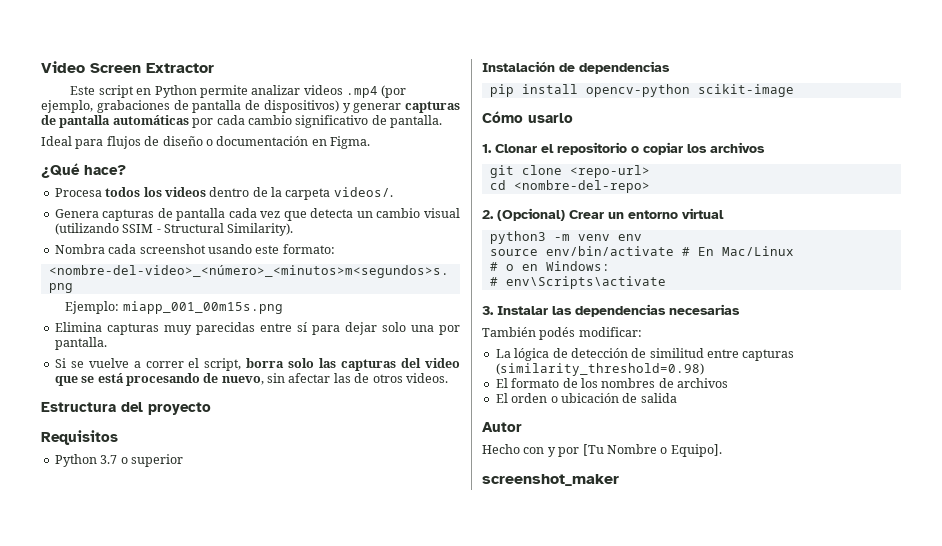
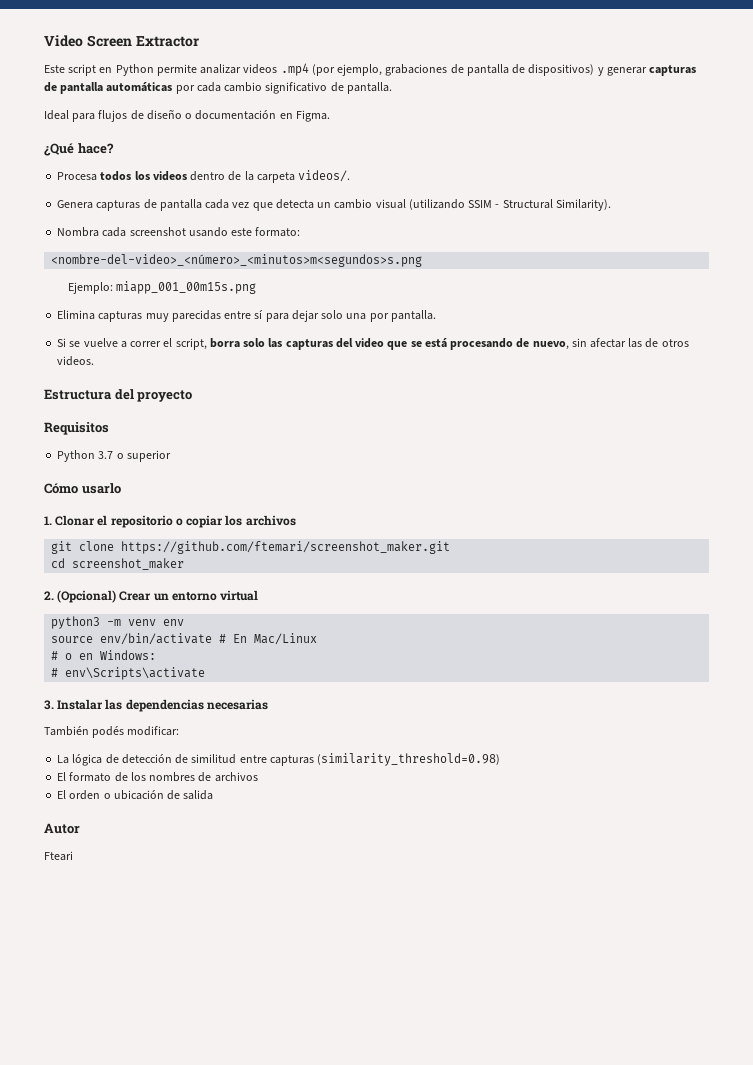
- Instalación de dependencias
- pip install opencv-python scikit-image
- git clone <repo-url>
+ git clone https://github.com/ftemari/screenshot_maker.git
- cd <nombre-del-repo>
+ cd screenshot_maker
- Hecho con y por [Tu Nombre o Equipo].
- screenshot_maker
+ Fteari

